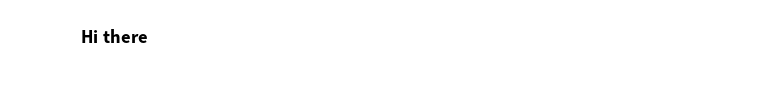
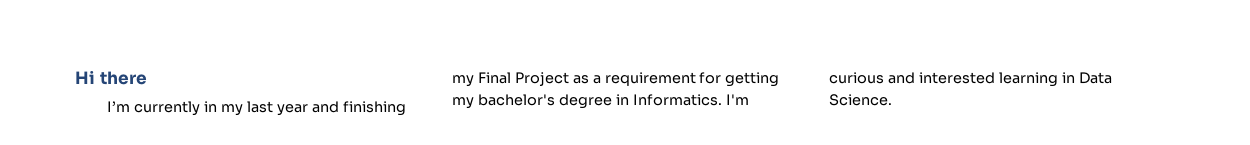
+ I’m currently in my last year and finishing my Final Project as a requirement for getting my bachelor's degree in Informatics. I'm curious and interested learning in Data Science.

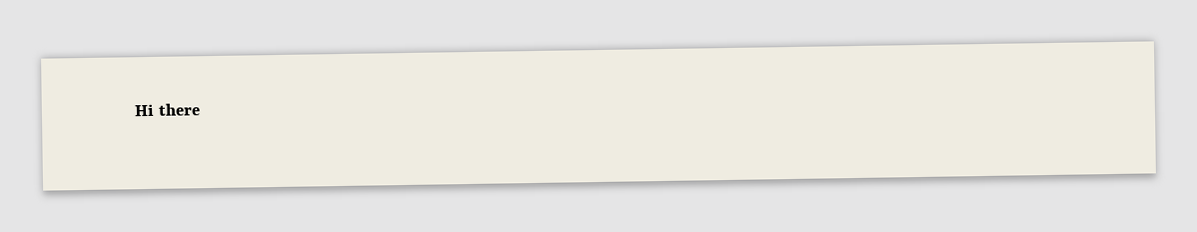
- I’m currently in my last year and finishing my Final Project as a requirement for getting my bachelor's degree in Informatics. I'm curious and interested learning in Data Science.

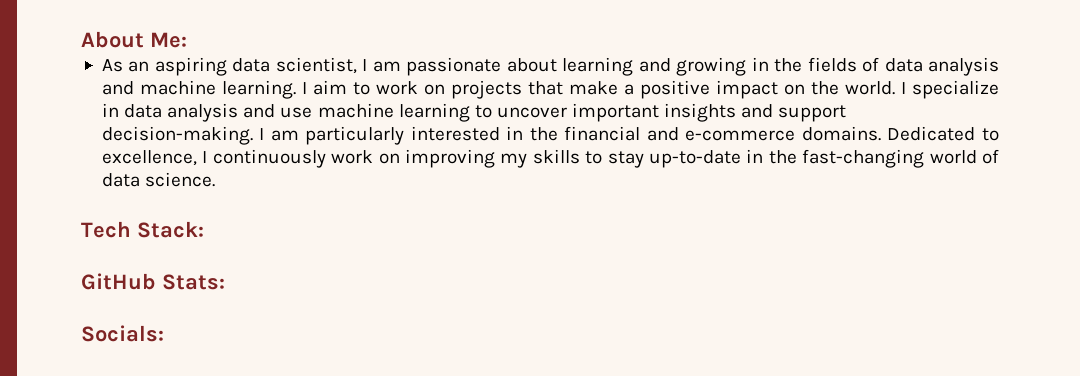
- Hi there
+ About Me:
+ As an aspiring data scientist, I am passionate about learning and growing in the fields of data analysis and machine learning. I aim to work on projects that make a positive impact on the world. I specialize in data analysis and use machine learning to uncover important insights and support decision-making. I am particularly interested in the financial and e-commerce domains. Dedicated to excellence, I continuously work on improving my skills to stay up-to-date in the fast-changing world of data science.
+ Tech Stack:
+ GitHub Stats:
+ Socials:

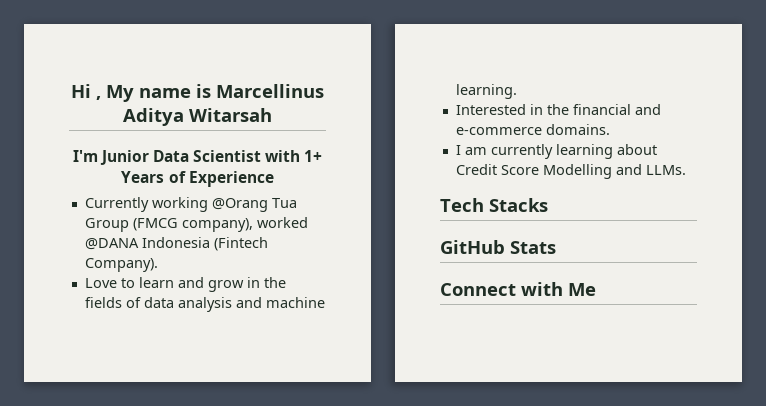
- About Me:
- As an aspiring data scientist, I am passionate about learning and growing in the fields of data analysis and machine learning. I aim to work on projects that make a positive impact on the world. I specialize in data analysis and use machine learning to uncover important insights and support decision-making. I am particularly interested in the financial and e-commerce domains. Dedicated to excellence, I continuously work on improving my skills to stay up-to-date in the fast-changing world of data science.
+ Hi , My name is Marcellinus Aditya Witarsah
+ I'm Junior Data Scientist with 1+ Years of Experience
+ Currently working @Orang Tua Group (FMCG company), worked @DANA Indonesia (Fintech Company).
+ Love to learn and grow in the fields of data analysis and machine learning.
+ Interested in the financial and e-commerce domains.
+ I am currently learning about Credit Score Modelling and LLMs.
- Tech Stack:
+ Tech Stacks
- GitHub Stats:
- Socials:
+ GitHub Stats
+ Connect with Me

